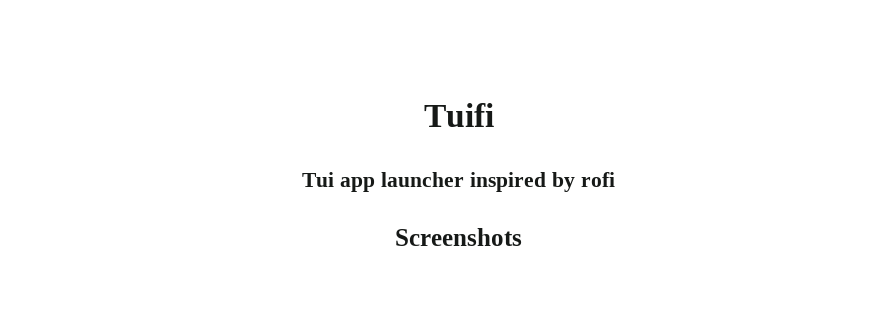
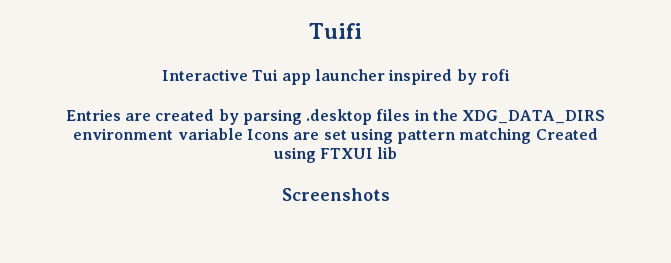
- Tui app launcher inspired by rofi
+ Interactive Tui app launcher inspired by rofi
+ Entries are created by parsing .desktop files in the XDG_DATA_DIRS environment variable Icons are set using pattern matching Created using FTXUI lib

